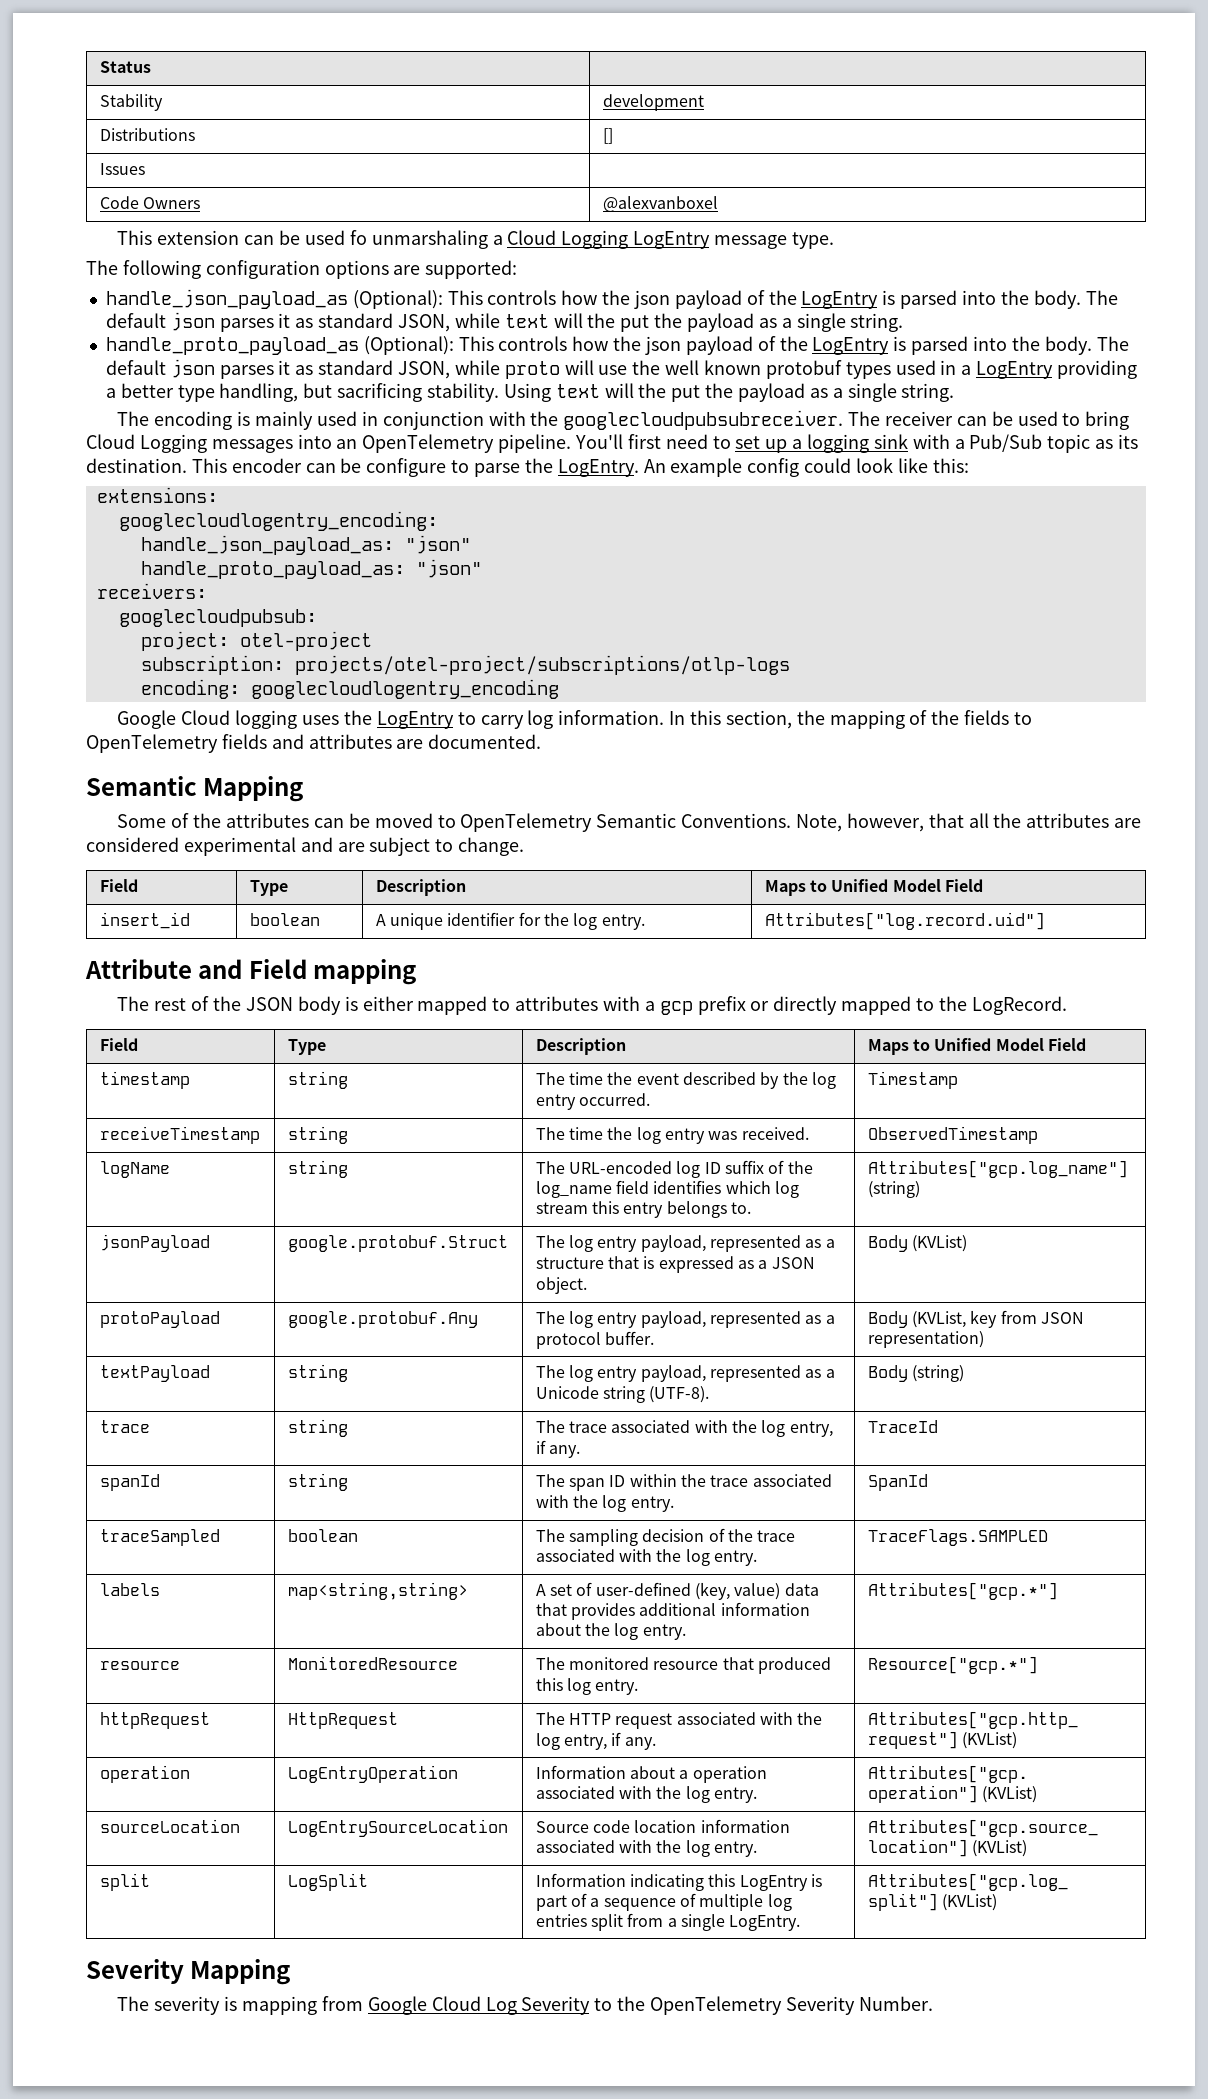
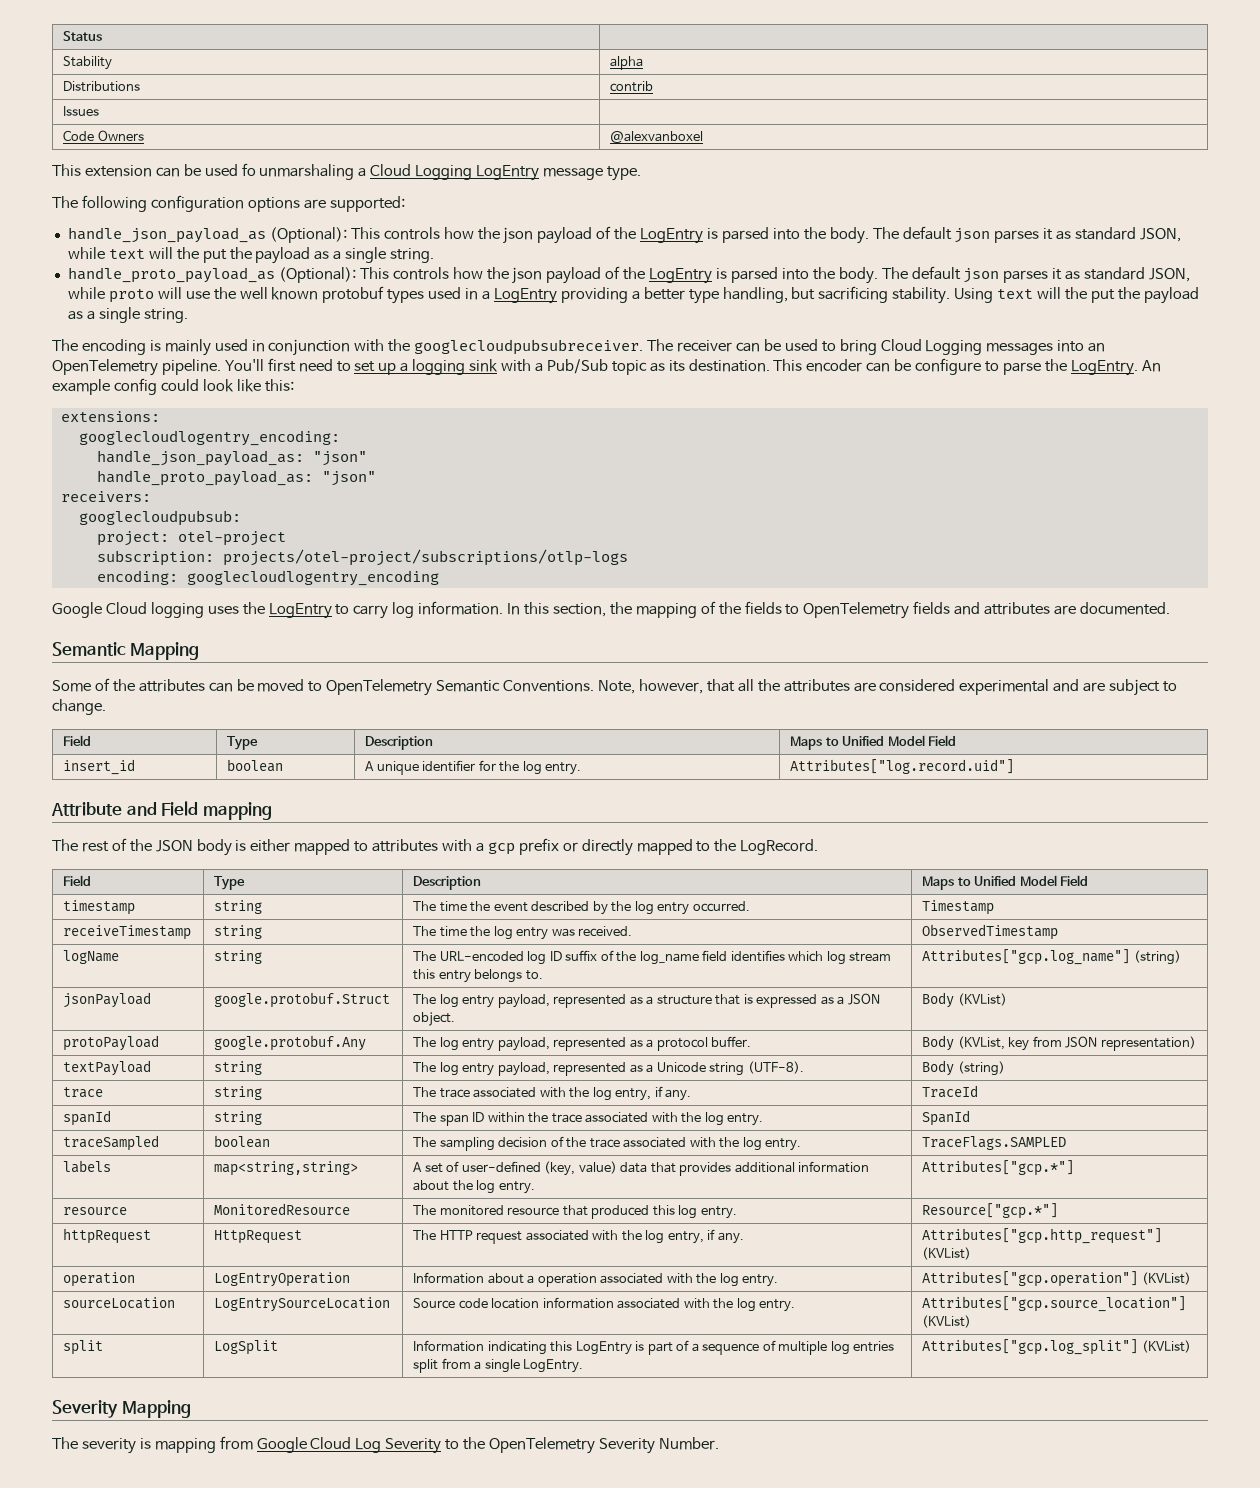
- Stability | development
+ Stability | alpha
- Distributions | []
+ Distributions | contrib

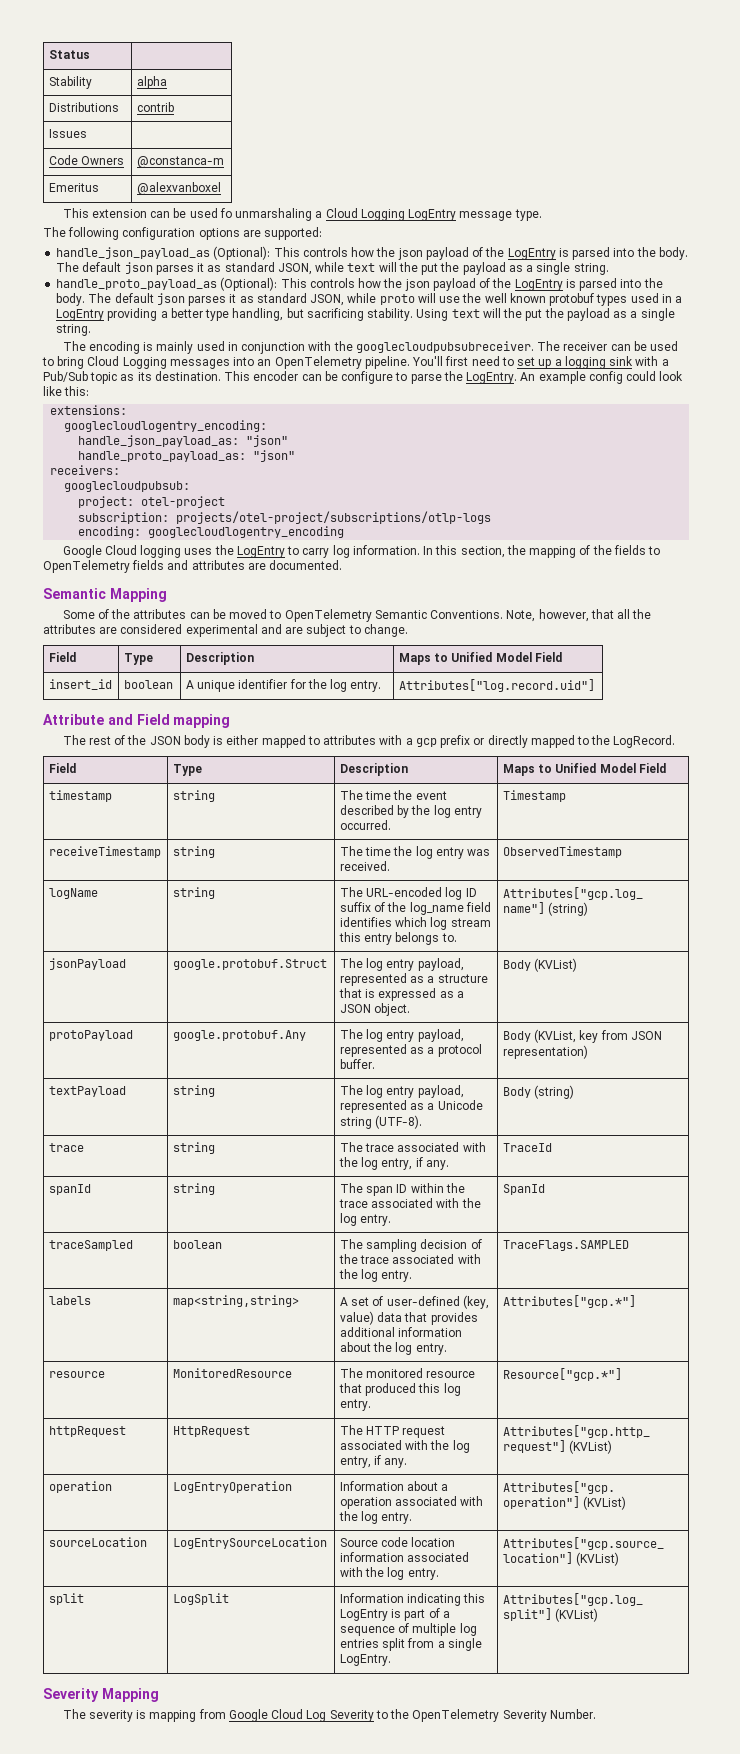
- Code Owners | @alexvanboxel
+ Code Owners | @constanca-m
+ Emeritus | @alexvanboxel

